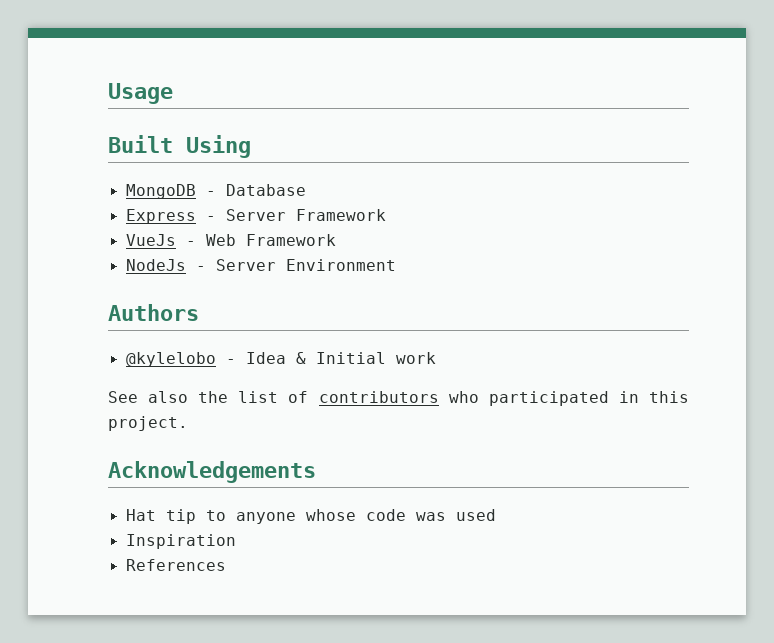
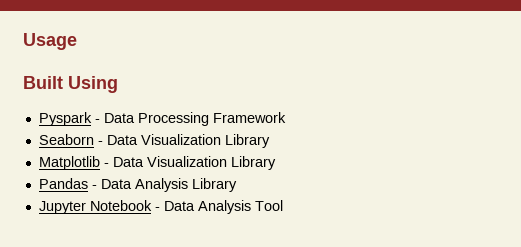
- MongoDB - Database
- Express - Server Framework
- VueJs - Web Framework
- NodeJs - Server Environment
- Authors
- @kylelobo - Idea & Initial work
- See also the list of contributors who participated in this project.
- Acknowledgements
- Hat tip to anyone whose code was used
- Inspiration
- References
+ Pyspark - Data Processing Framework
+ Seaborn - Data Visualization Library
+ Matplotlib - Data Visualization Library
+ Pandas - Data Analysis Library
+ Jupyter Notebook - Data Analysis Tool

